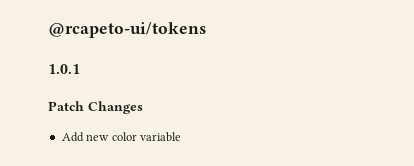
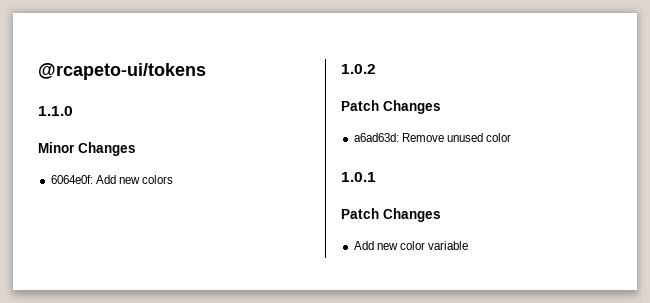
+ 1.1.0
+ Minor Changes
+ 6064e0f: Add new colors
+ 1.0.2
+ Patch Changes
+ a6ad63d: Remove unused color

